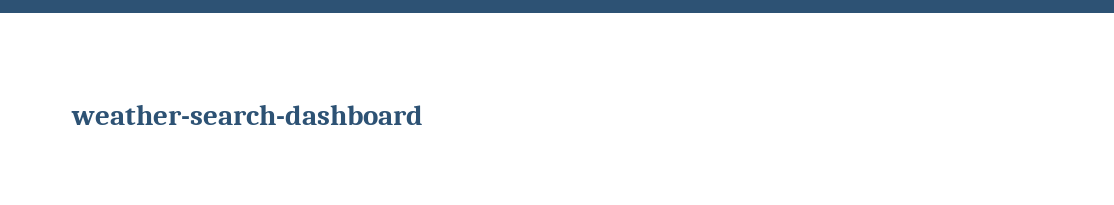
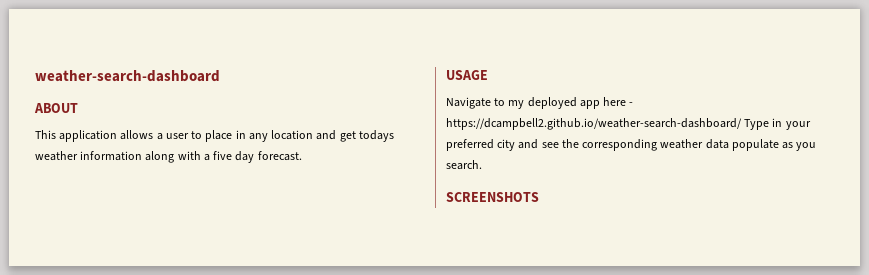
+ ABOUT
+ This application allows a user to place in any location and get todays weather information along with a five day forecast.
+ USAGE
+ Navigate to my deployed app here - https://dcampbell2.github.io/weather-search-dashboard/ Type in your preferred city and see the corresponding weather data populate as you search.
+ SCREENSHOTS

